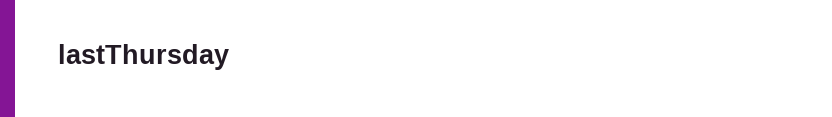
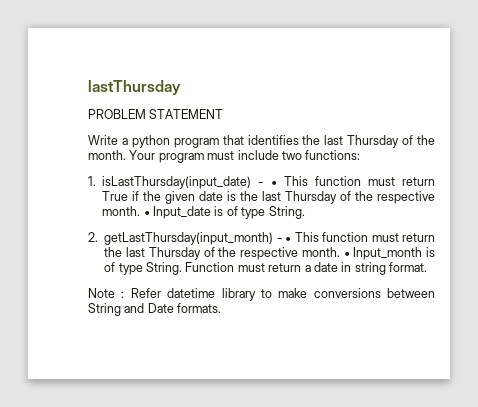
+ PROBLEM STATEMENT
+ Write a python program that identifies the last Thursday of the month. Your program must include two functions:
+ 1. isLastThursday(input_date) - • This function must return True if the given date is the last Thursday of the respective month. • Input_date is of type String.
+ 2. getLastThursday(input_month) - • This function must return the last Thursday of the respective month. • Input_month is of type String. Function must return a date in string format.
+ Note : Refer datetime library to make conversions between String and Date formats.

